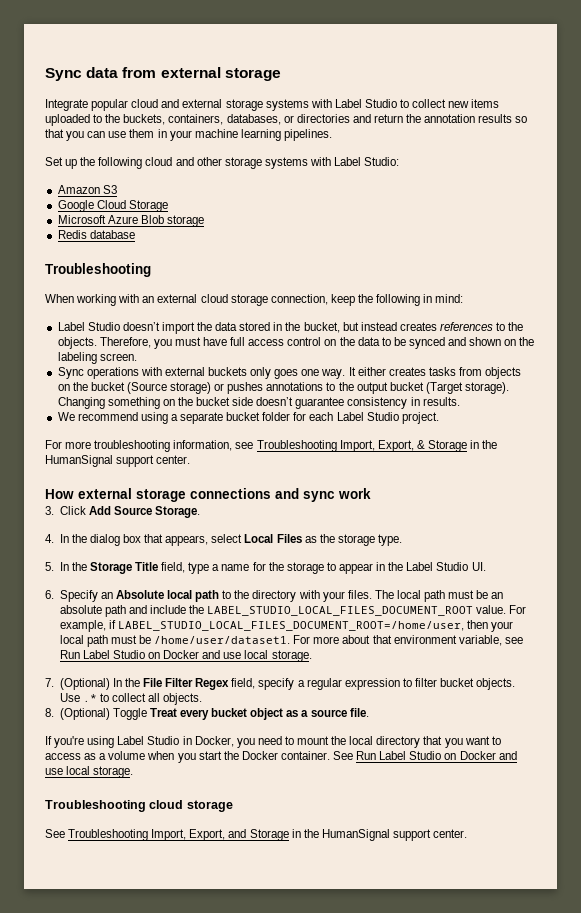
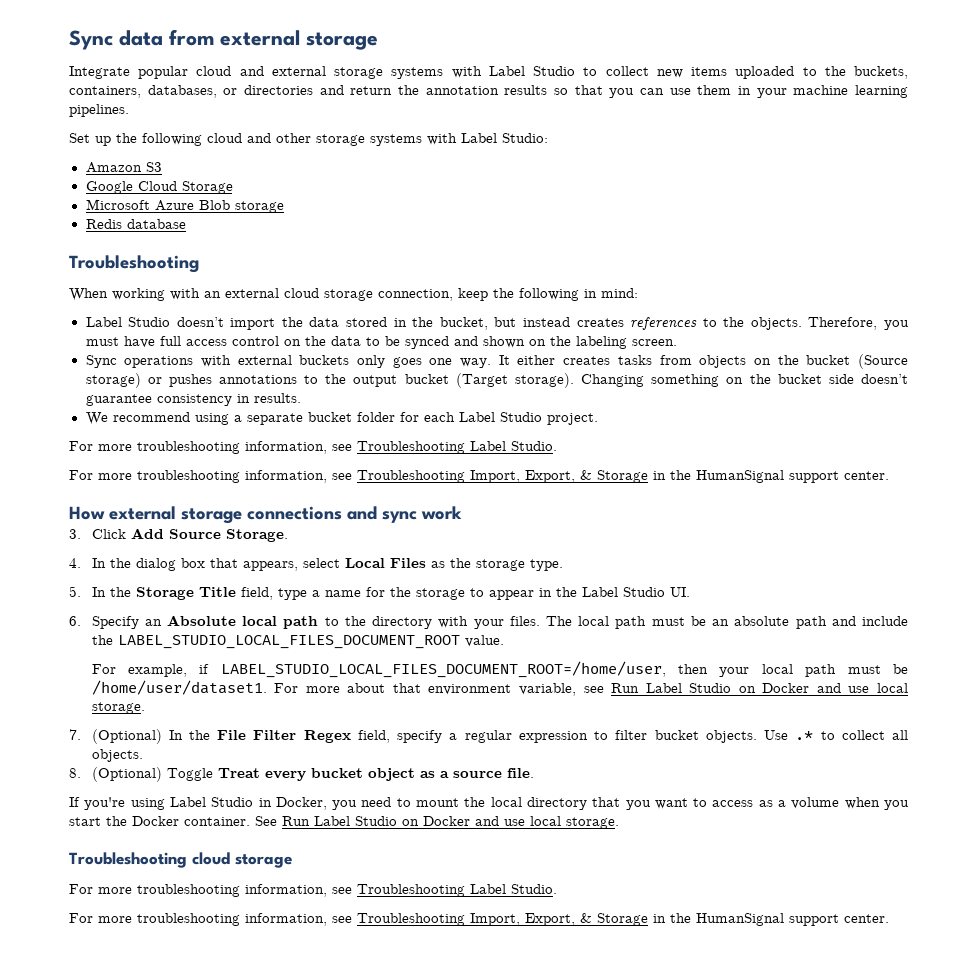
  We recommend using a separate bucket folder for each Label Studio project.
+ For more troubleshooting information, see Troubleshooting Label Studio.
- The local path must be an absolute path and include the LABEL_STUDIO_LOCAL_FILES_DOCUMENT_ROOT value. For example, if LABEL_STUDIO_LOCAL_FILES_DOCUMENT_ROOT=/home/user, then your local path must be /home/user/dataset1.
+ The local path must be an absolute path and include the LABEL_STUDIO_LOCAL_FILES_DOCUMENT_ROOT value.
+ For example, if LABEL_STUDIO_LOCAL_FILES_DOCUMENT_ROOT=/home/user, then your local path must be /home/user/dataset1.
  Troubleshooting cloud storage
- See Troubleshooting Import, Export, and Storage in the HumanSignal support center.
+ For more troubleshooting information, see Troubleshooting Label Studio.
+ For more troubleshooting information, see Troubleshooting Import, Export, & Storage in the HumanSignal support center.

